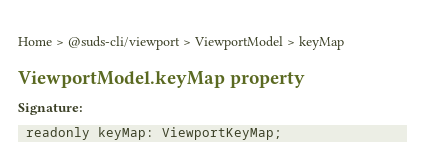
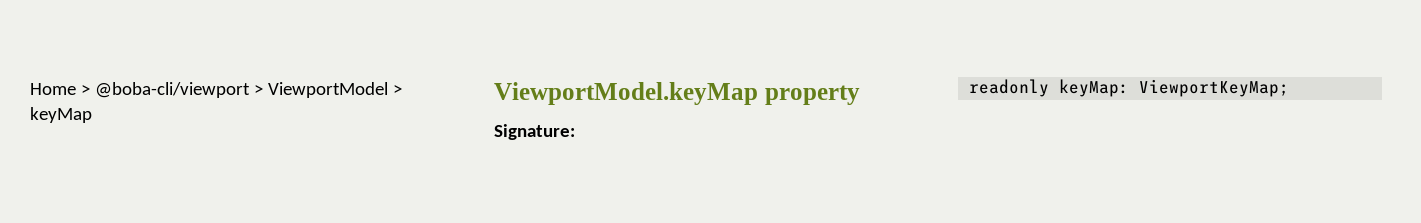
- Home > @suds-cli/viewport > ViewportModel > keyMap
+ Home > @boba-cli/viewport > ViewportModel > keyMap

